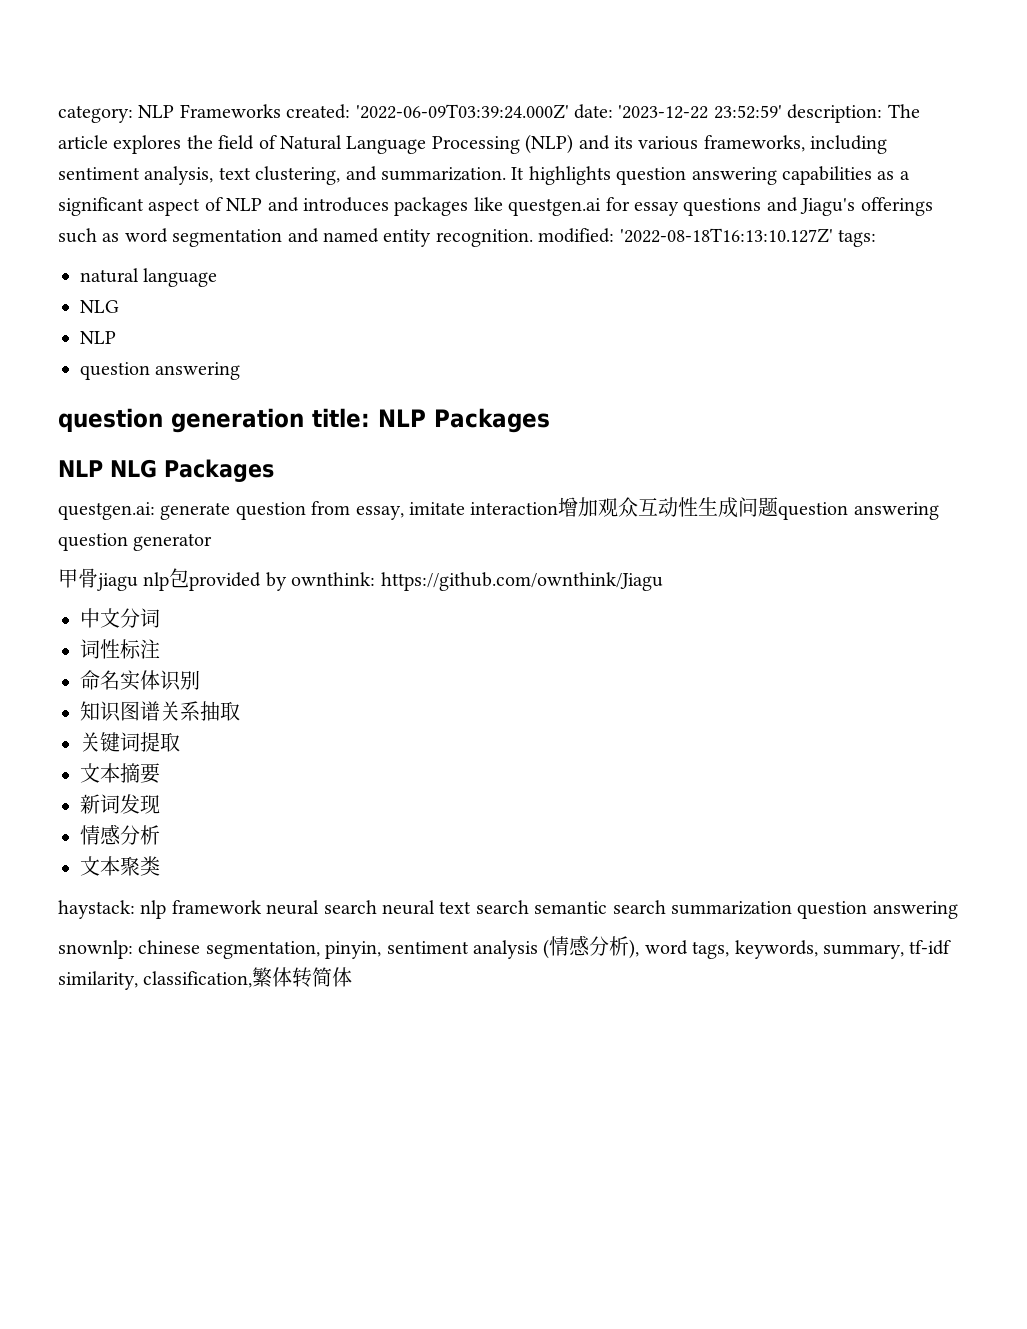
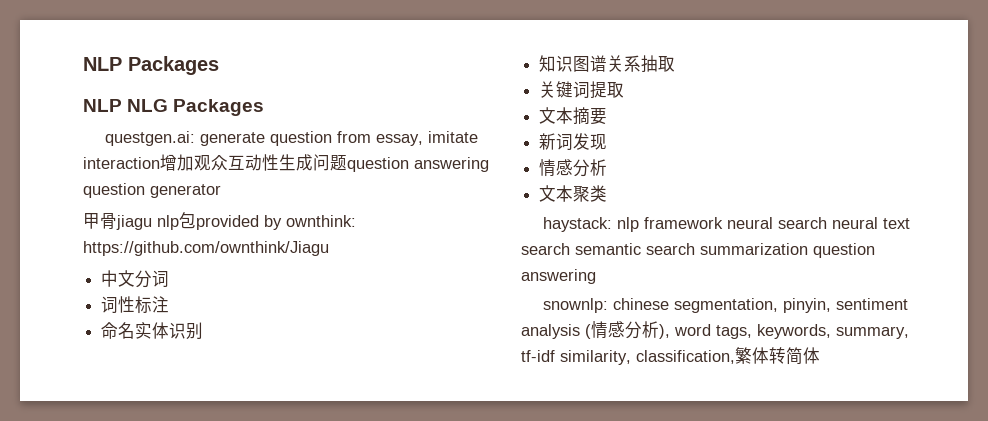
- category: NLP Frameworks created: '2022-06-09T03:39:24.000Z' date: '2023-12-22 23:52:59' description: The article explores the field of Natural Language Processing (NLP) and its various frameworks, including sentiment analysis, text clustering, and summarization. It highlights question answering capabilities as a significant aspect of NLP and introduces packages like questgen.ai for essay questions and Jiagu's offerings such as word segmentation and named entity recognition. modified: '2022-08-18T16:13:10.127Z' tags:
- natural language
- NLG
- NLP
- question answering
- question generation title: NLP Packages
+ NLP Packages

